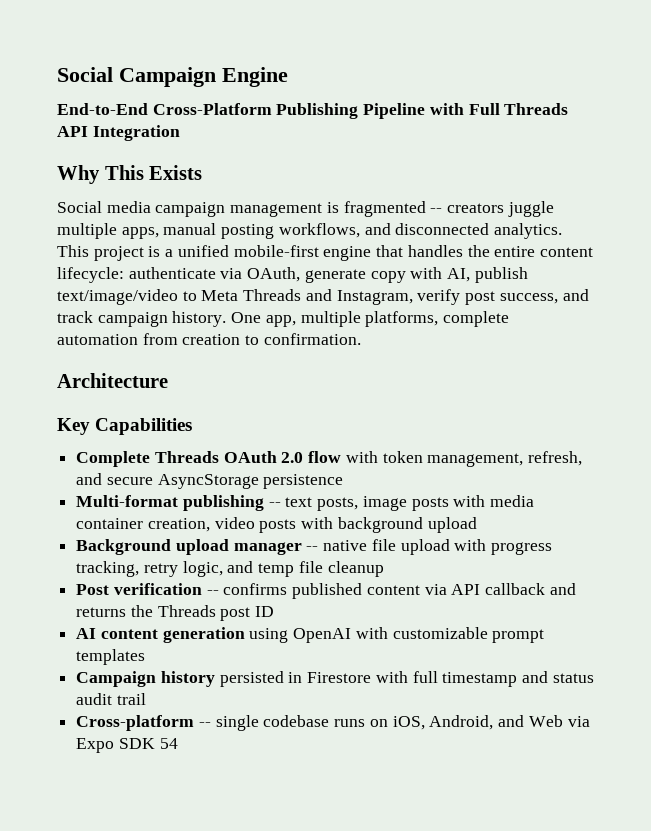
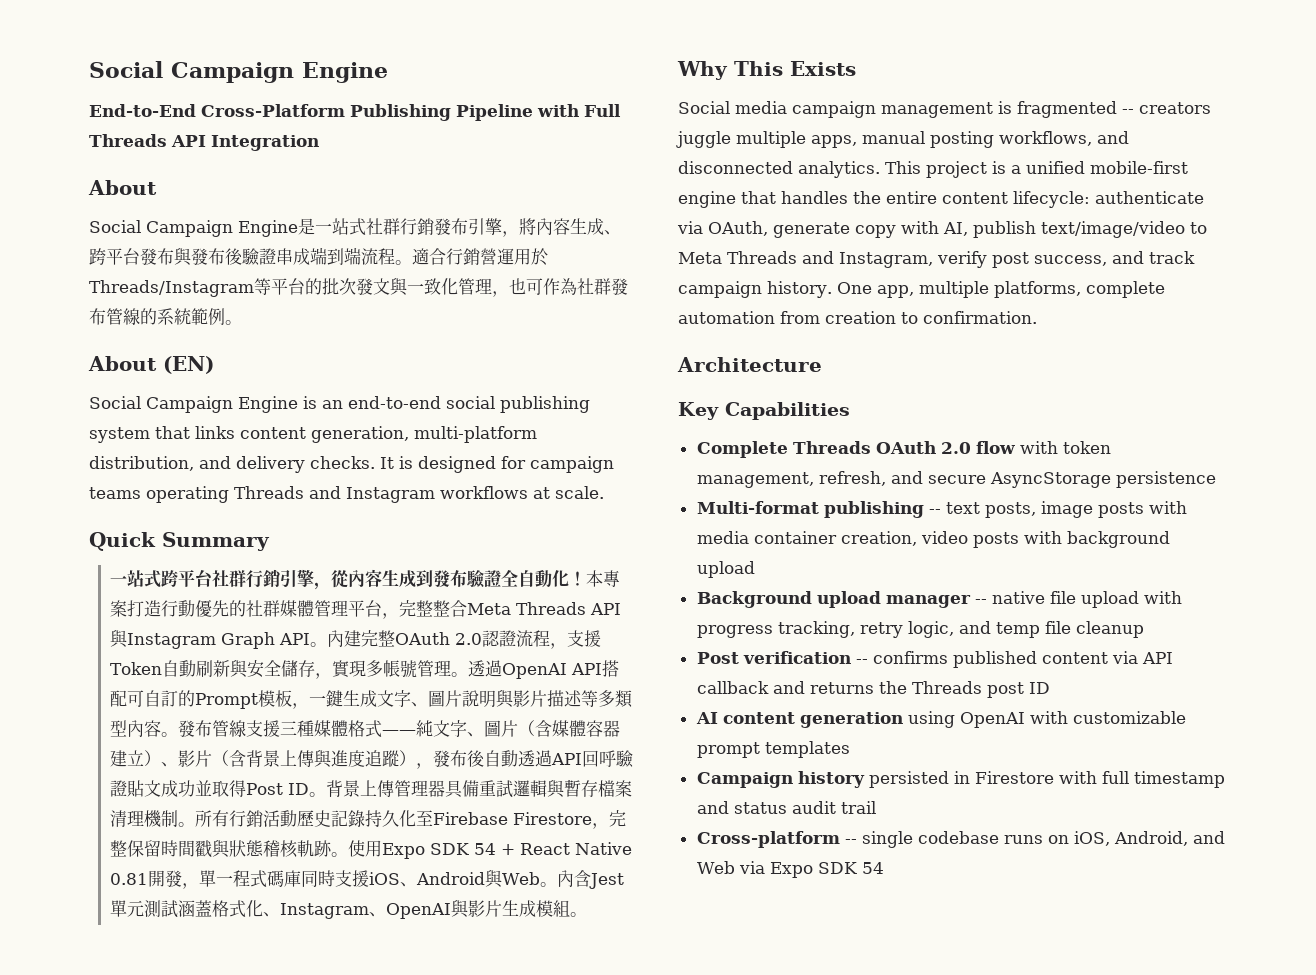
  End-to-End Cross-Platform Publishing Pipeline with Full Threads API Integration
+ About
+ Social Campaign Engine是一站式社群行銷發布引擎，將內容生成、跨平台發布與發布後驗證串成端到端流程。適合行銷營運用於Threads/Instagram等平台的批次發文與一致化管理，也可作為社群發布管線的系統範例。
+ About (EN)
+ Social Campaign Engine is an end-to-end social publishing system that links content generation, multi-platform distribution, and delivery checks. It is designed for campaign teams operating Threads and Instagram workflows at scale.
+ Quick Summary
+ 一站式跨平台社群行銷引擎，從內容生成到發布驗證全自動化！本專案打造行動優先的社群媒體管理平台，完整整合Meta Threads API與Instagram Graph API。內建完整OAuth 2.0認證流程，支援Token自動刷新與安全儲存，實現多帳號管理。透過OpenAI API搭配可自訂的Prompt模板，一鍵生成文字、圖片說明與影片描述等多類型內容。發布管線支援三種媒體格式——純文字、圖片（含媒體容器建立）、影片（含背景上傳與進度追蹤），發布後自動透過API回呼驗證貼文成功並取得Post ID。背景上傳管理器具備重試邏輯與暫存檔案清理機制。所有行銷活動歷史記錄持久化至Firebase Firestore，完整保留時間戳與狀態稽核軌跡。使用Expo SDK 54 + React Native 0.81開發，單一程式碼庫同時支援iOS、Android與Web。內含Jest單元測試涵蓋格式化、Instagram、OpenAI與影片生成模組。

